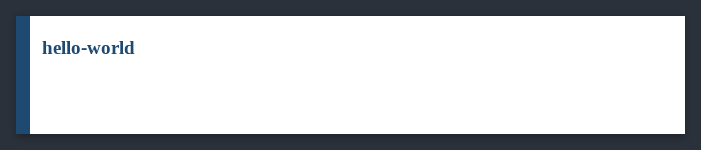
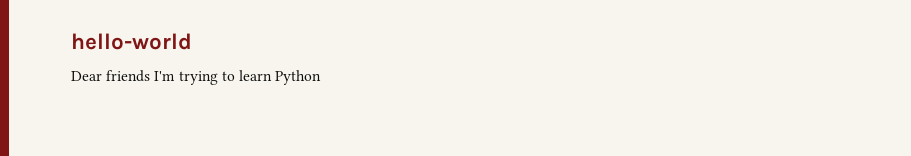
+ Dear friends I'm trying to learn Python

